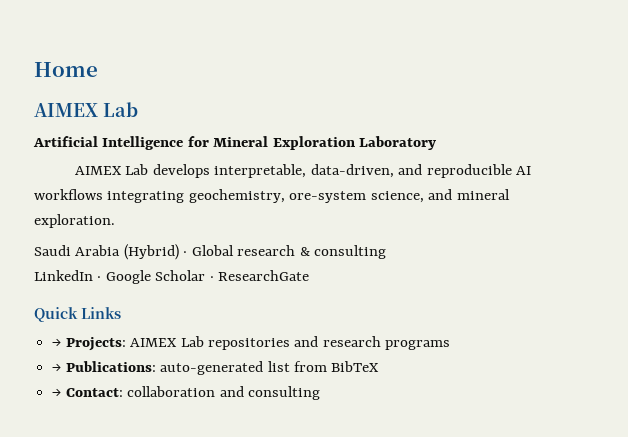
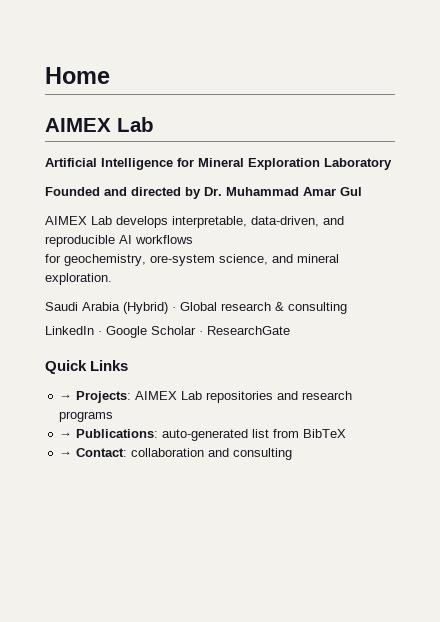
+ Founded and directed by Dr. Muhammad Amar Gul
- AIMEX Lab develops interpretable, data-driven, and reproducible AI workflows integrating geochemistry, ore-system science, and mineral exploration.
+ AIMEX Lab develops interpretable, data-driven, and reproducible AI workflows
+ for geochemistry, ore-system science, and mineral exploration.

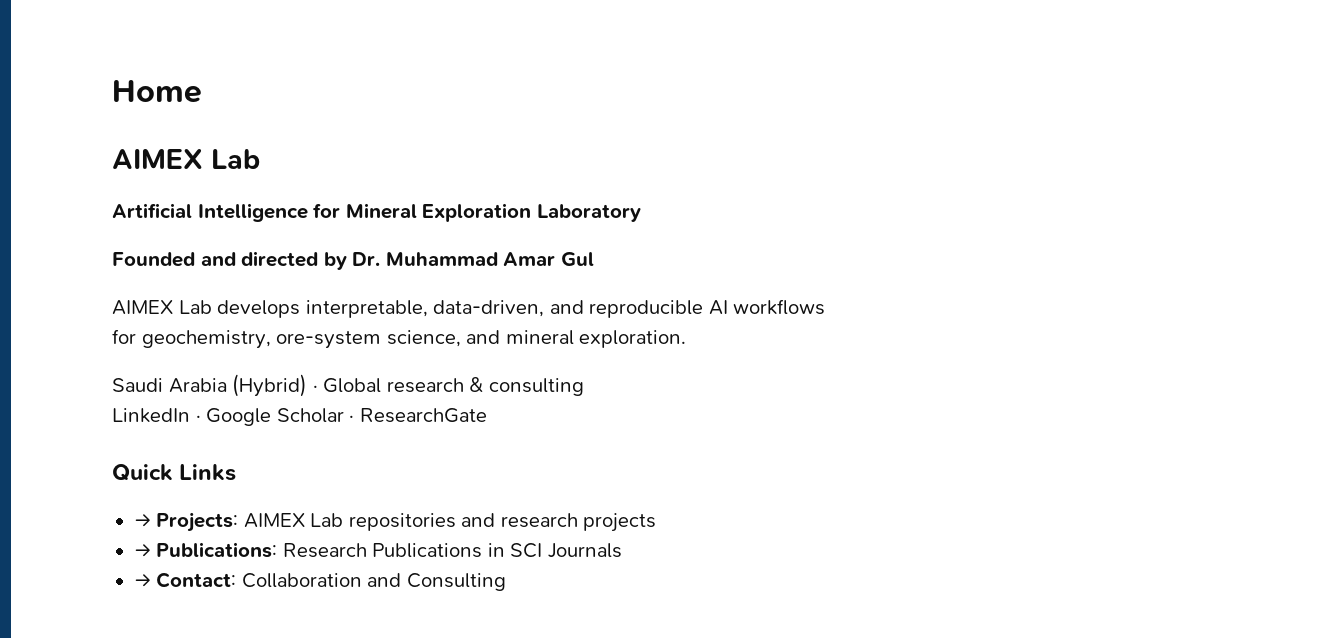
- → Projects: AIMEX Lab repositories and research programs
+ → Projects: AIMEX Lab repositories and research projects
- → Publications: auto-generated list from BibTeX
+ → Publications: Research Publications in SCI Journals
- → Contact: collaboration and consulting
+ → Contact: Collaboration and Consulting

